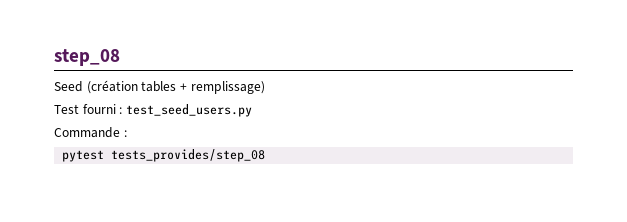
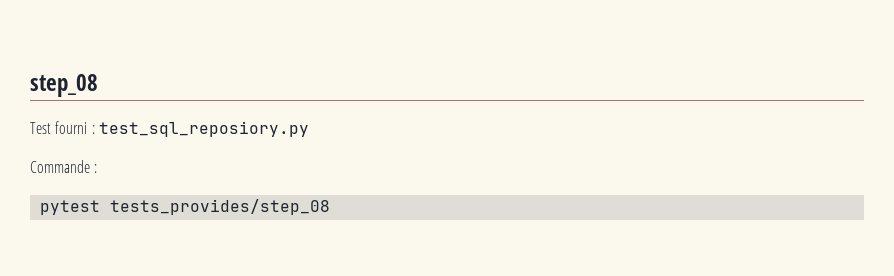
- Seed (création tables + remplissage)
- Test fourni : test_seed_users.py
+ Test fourni : test_sql_reposiory.py

